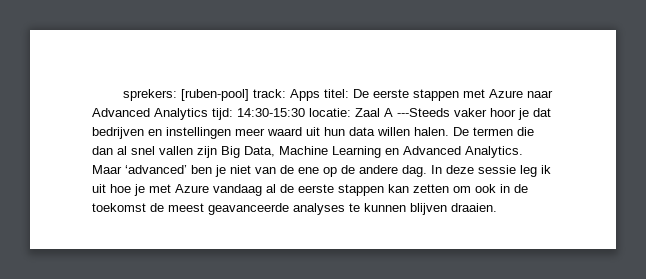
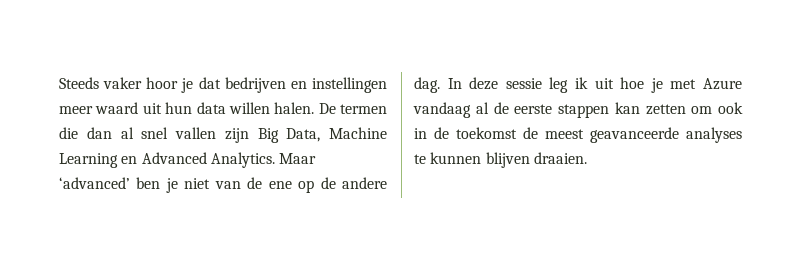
- sprekers: [ruben-pool] track: Apps titel: De eerste stappen met Azure naar Advanced Analytics tijd: 14:30-15:30 locatie: Zaal A ---Steeds vaker hoor je dat bedrijven en instellingen meer waard uit hun data willen halen.
+ Steeds vaker hoor je dat bedrijven en instellingen meer waard uit hun data willen halen.

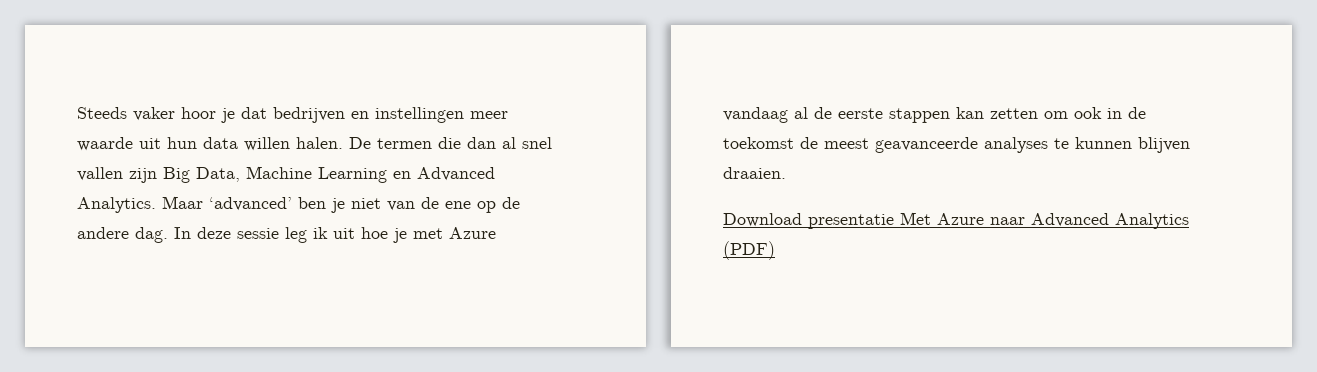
- Steeds vaker hoor je dat bedrijven en instellingen meer waard uit hun data willen halen.
+ Steeds vaker hoor je dat bedrijven en instellingen meer waarde uit hun data willen halen.
+ Download presentatie Met Azure naar Advanced Analytics (PDF)

